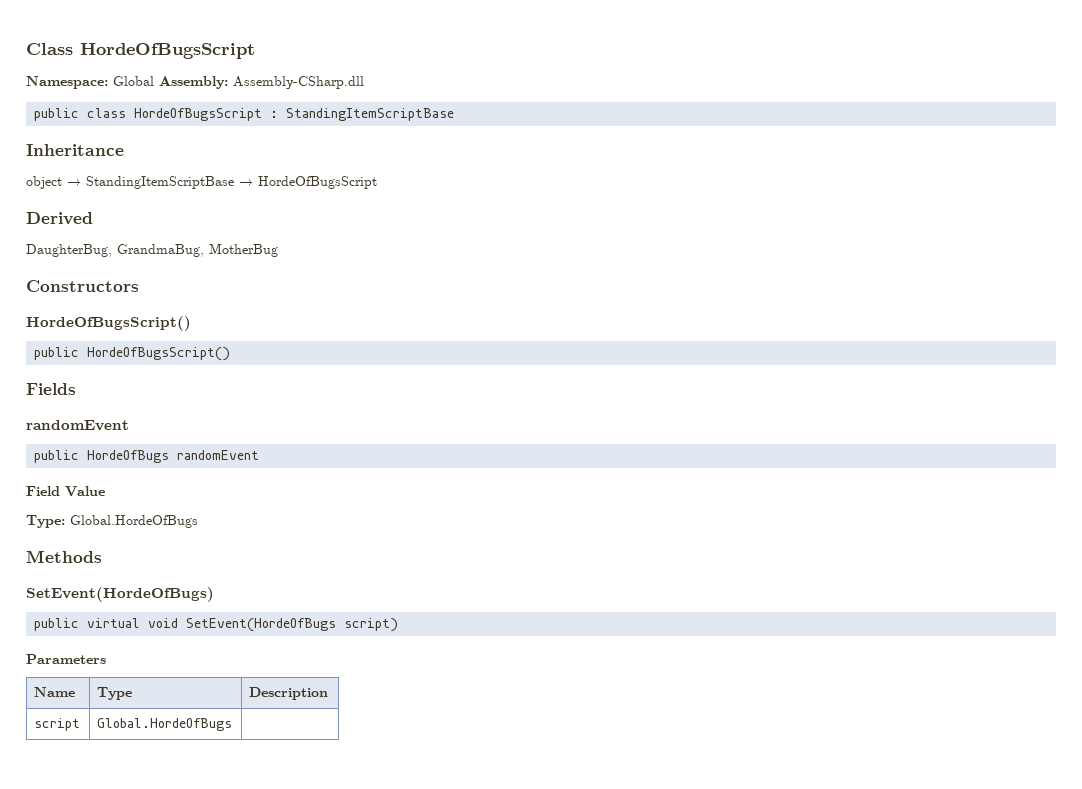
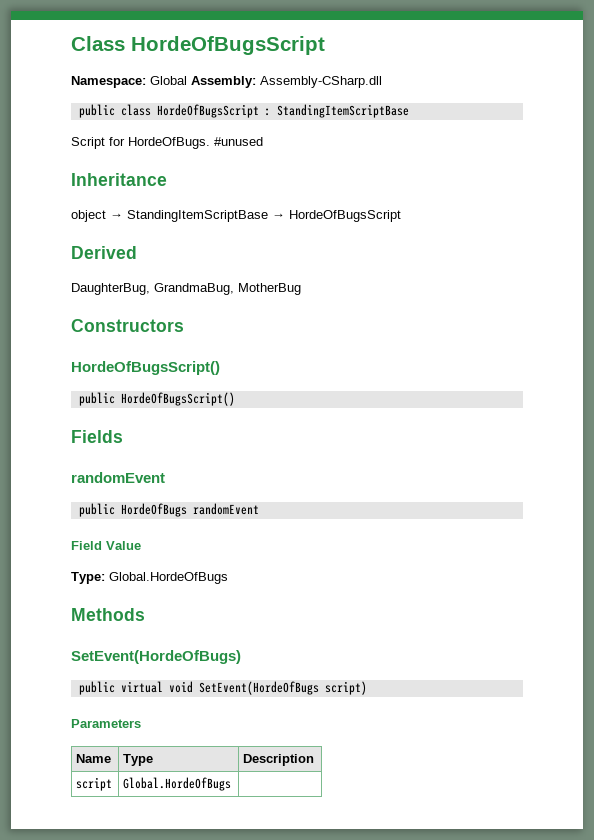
+ Script for HordeOfBugs. #unused

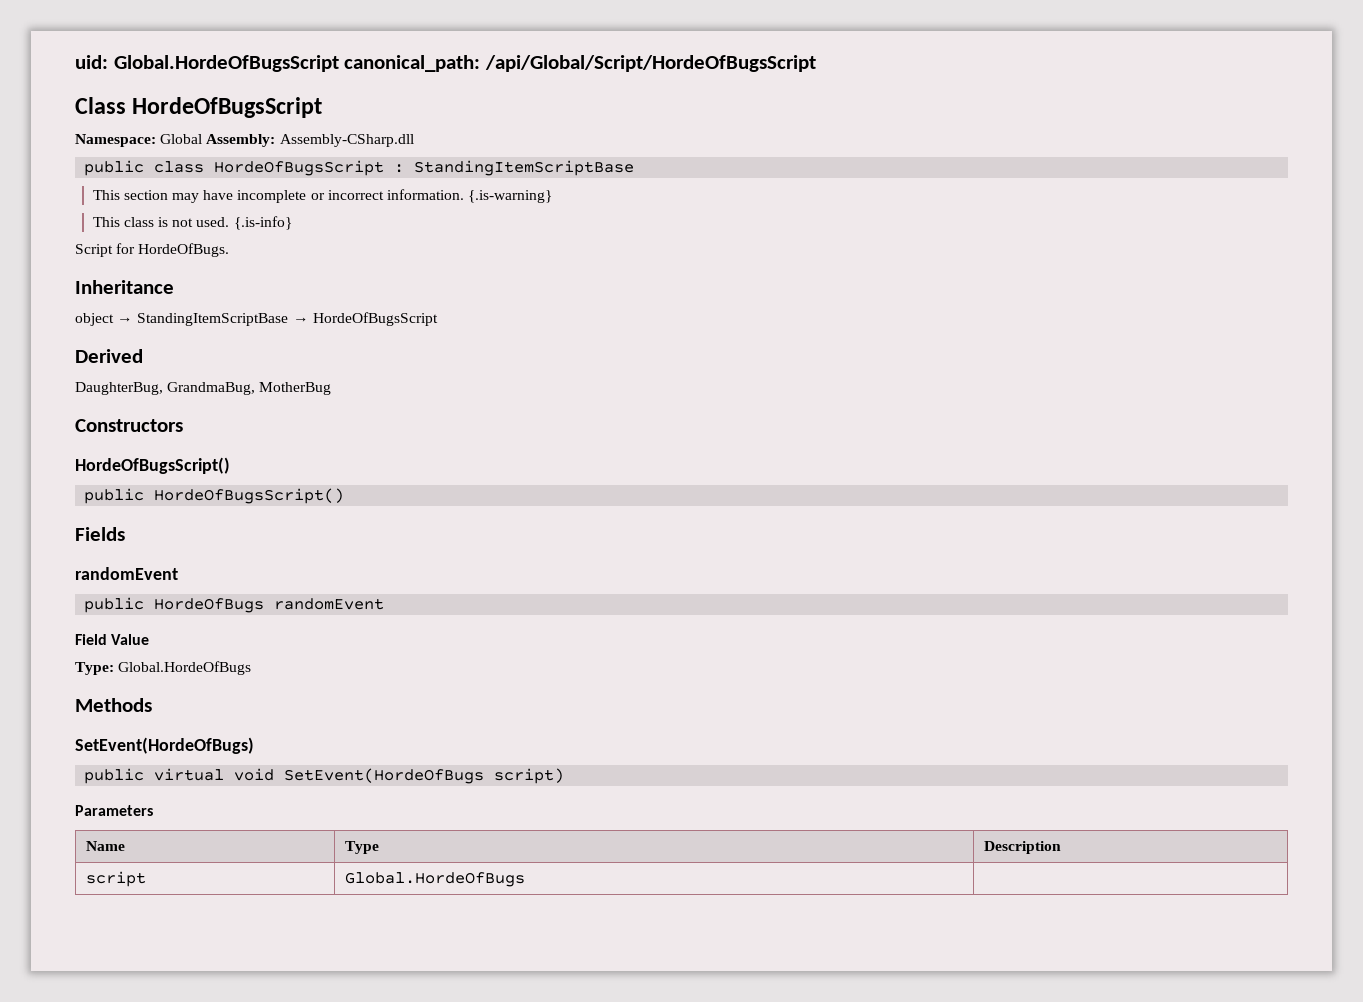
+ uid: Global.HordeOfBugsScript canonical_path: /api/Global/Script/HordeOfBugsScript
+ This section may have incomplete or incorrect information. {.is-warning}
+ This class is not used. {.is-info}
- #unused

